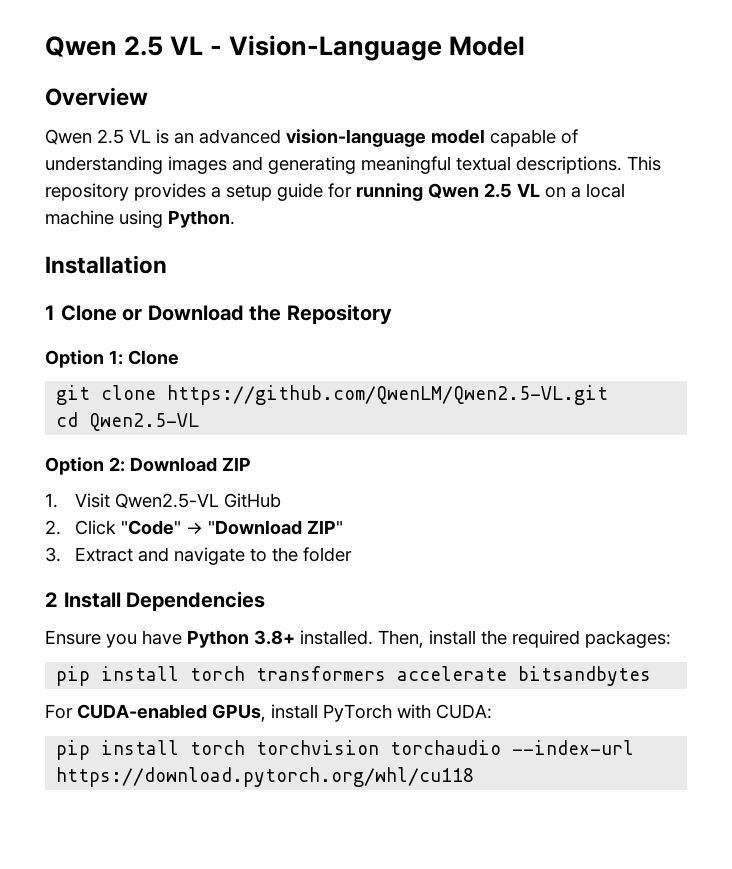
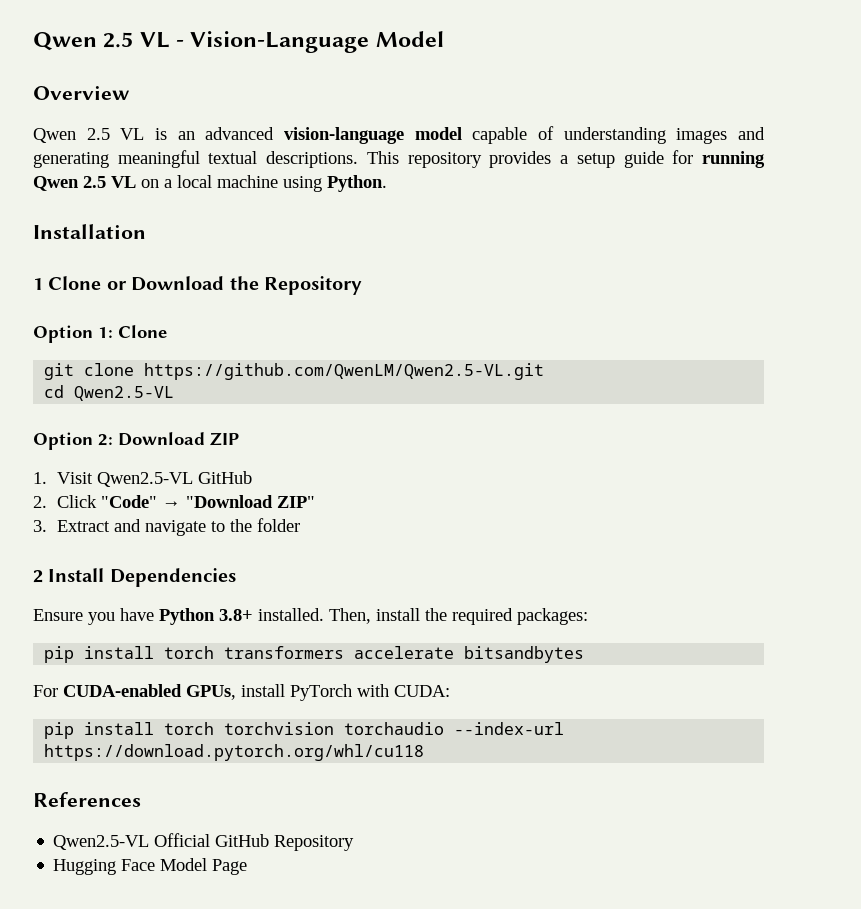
+ References
+ Qwen2.5-VL Official GitHub Repository
+ Hugging Face Model Page

